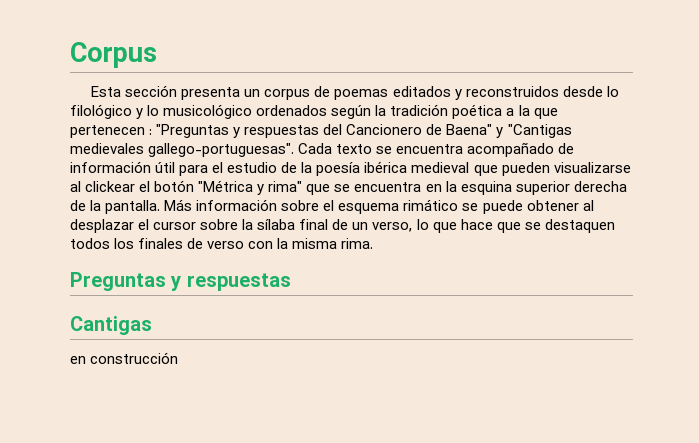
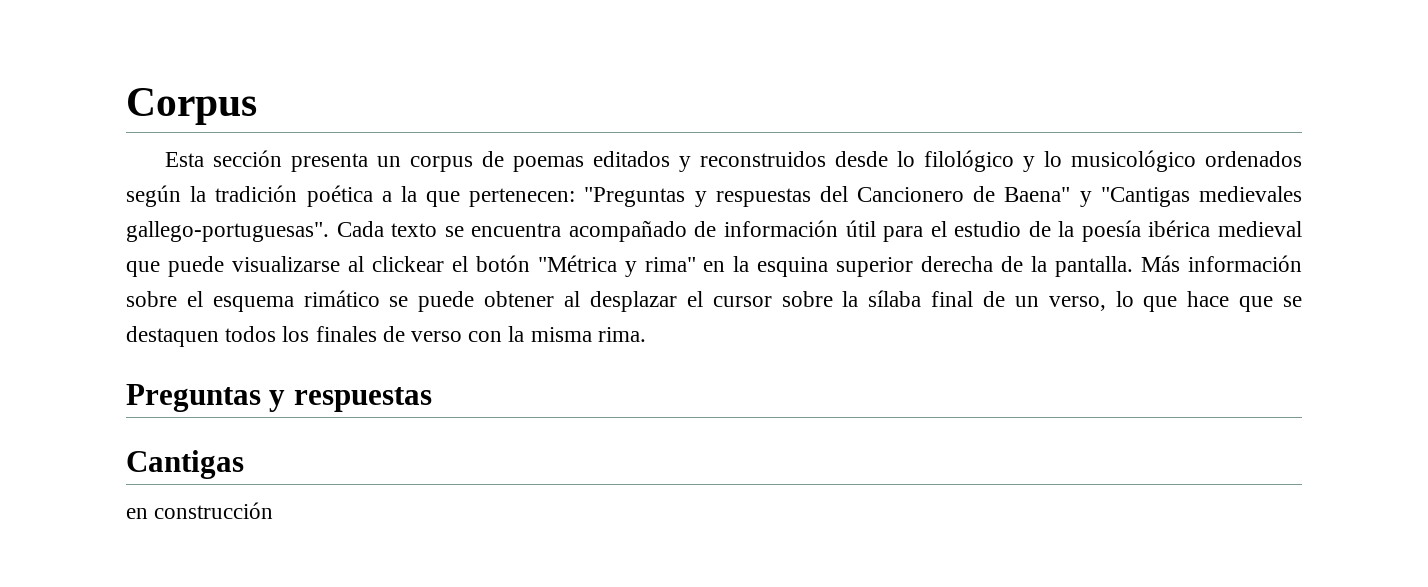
- Esta sección presenta un corpus de poemas editados y reconstruidos desde lo filológico y lo musicológico ordenados según la tradición poética a la que pertenecen : "Preguntas y respuestas del Cancionero de Baena" y "Cantigas medievales gallego-portuguesas".
+ Esta sección presenta un corpus de poemas editados y reconstruidos desde lo filológico y lo musicológico ordenados según la tradición poética a la que pertenecen: "Preguntas y respuestas del Cancionero de Baena" y "Cantigas medievales gallego-portuguesas".
- Cada texto se encuentra acompañado de información útil para el estudio de la poesía ibérica medieval que pueden visualizarse al clickear el botón "Métrica y rima" que se encuentra en la esquina superior derecha de la pantalla.
+ Cada texto se encuentra acompañado de información útil para el estudio de la poesía ibérica medieval que puede visualizarse al clickear el botón "Métrica y rima" en la esquina superior derecha de la pantalla.

